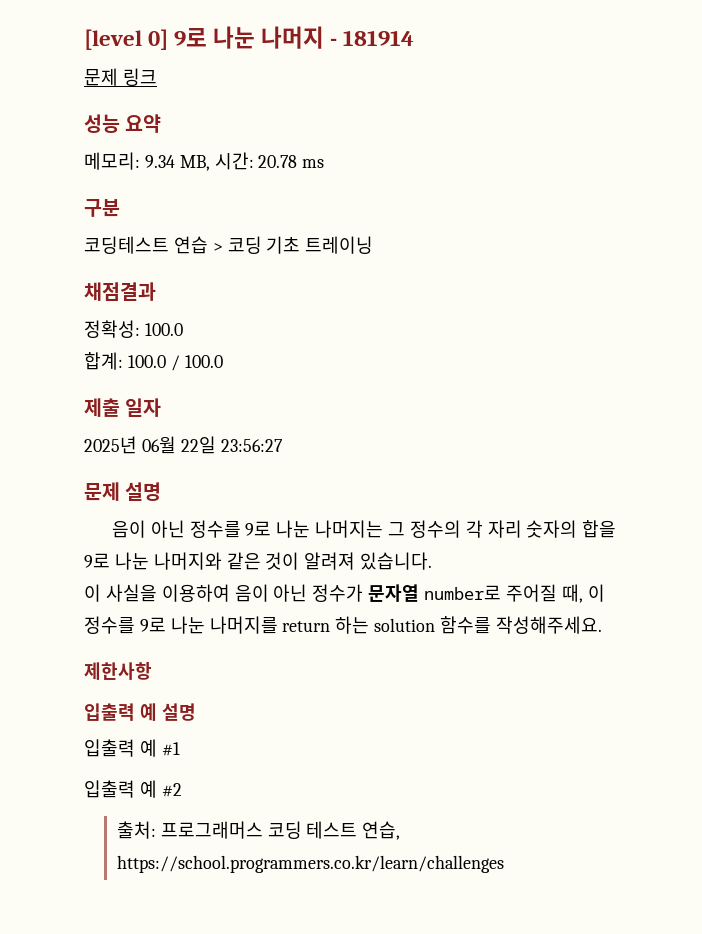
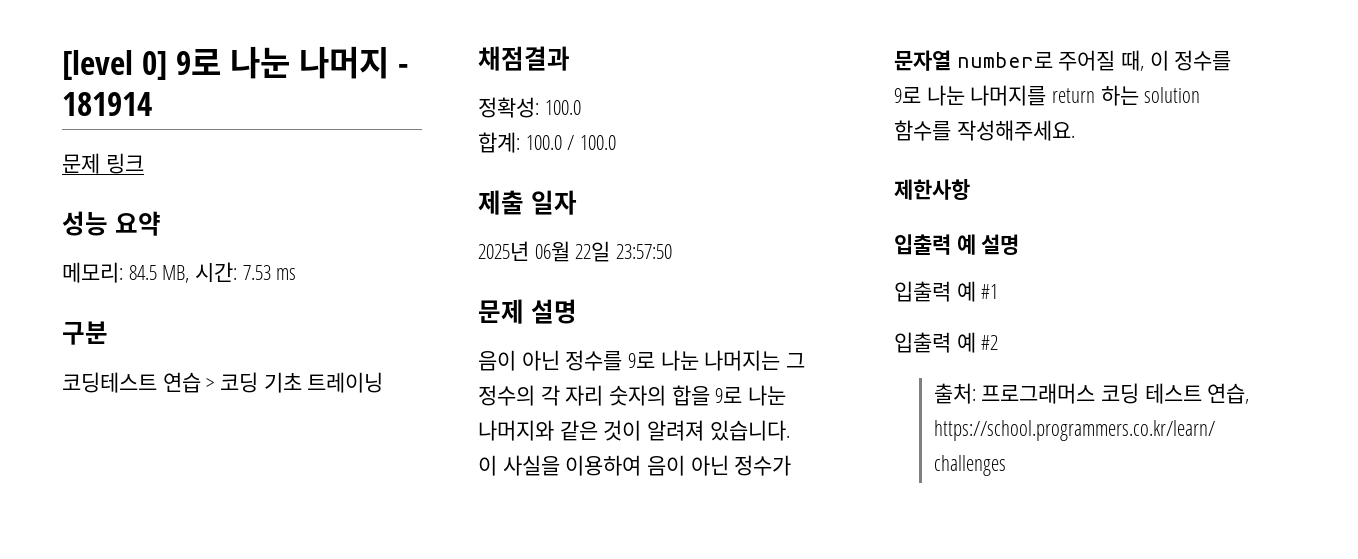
- 메모리: 9.34 MB, 시간: 20.78 ms
+ 메모리: 84.5 MB, 시간: 7.53 ms
- 2025년 06월 22일 23:56:27
+ 2025년 06월 22일 23:57:50

